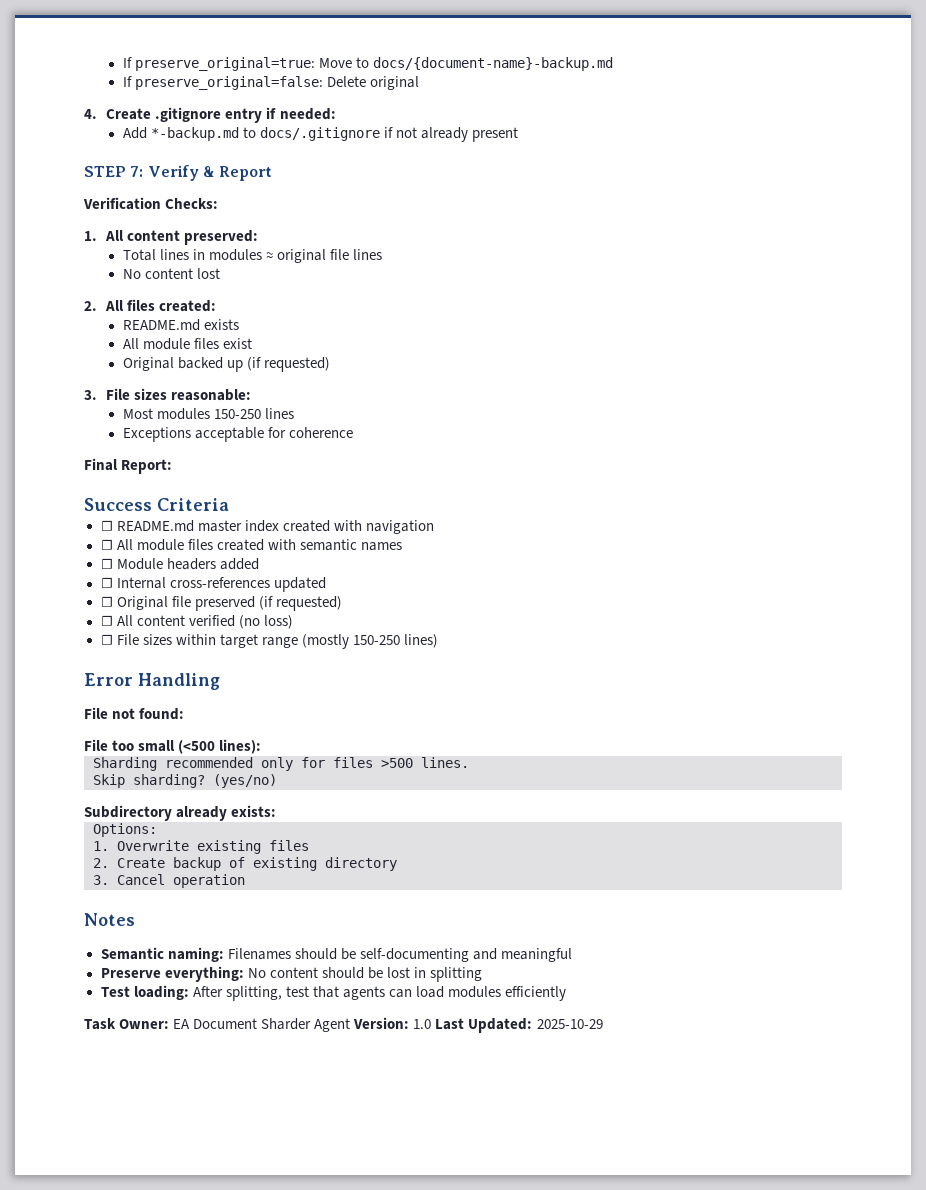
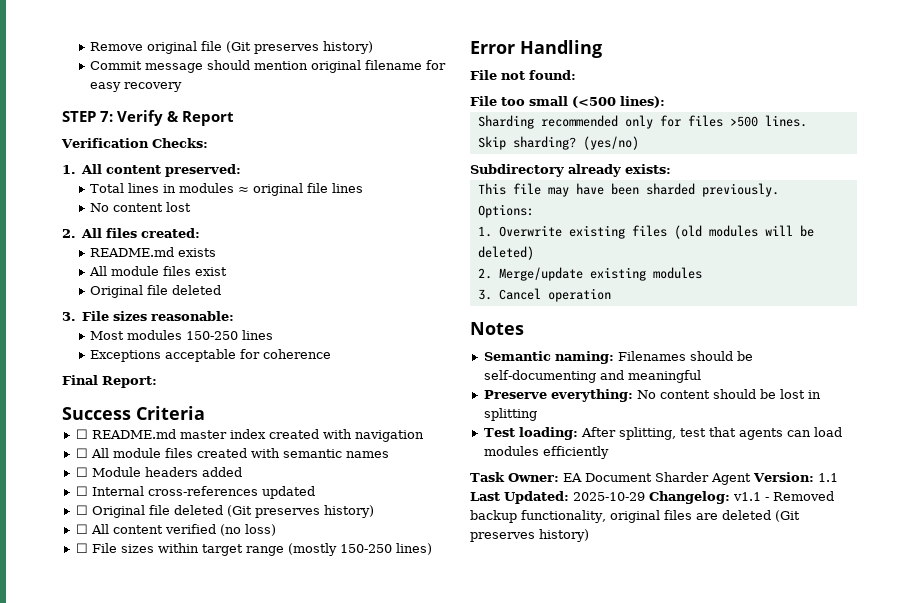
- If preserve_original=true: Move to docs/{document-name}-backup.md
- If preserve_original=false: Delete original
- 4. Create .gitignore entry if needed:
- Add *-backup.md to docs/.gitignore if not already present
+ Remove original file (Git preserves history)
+ Commit message should mention original filename for easy recovery
  All module files exist
- Original backed up (if requested)
+ Original file deleted
- ☐ Original file preserved (if requested)
+ ☐ Original file deleted (Git preserves history)
+ This file may have been sharded previously.
- 1. Overwrite existing files
- 2. Create backup of existing directory
+ 1. Overwrite existing files (old modules will be deleted)
+ 2. Merge/update existing modules
- Task Owner: EA Document Sharder Agent Version: 1.0 Last Updated: 2025-10-29
+ Task Owner: EA Document Sharder Agent Version: 1.1 Last Updated: 2025-10-29 Changelog: v1.1 - Removed backup functionality, original files are deleted (Git preserves history)

